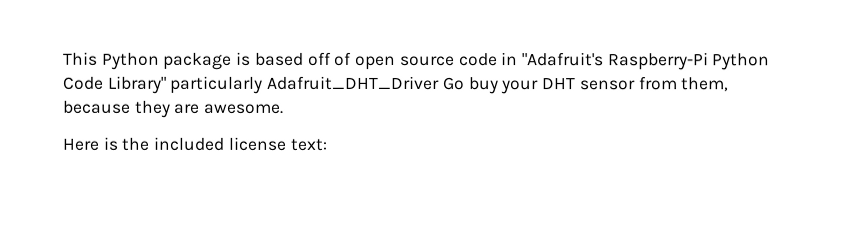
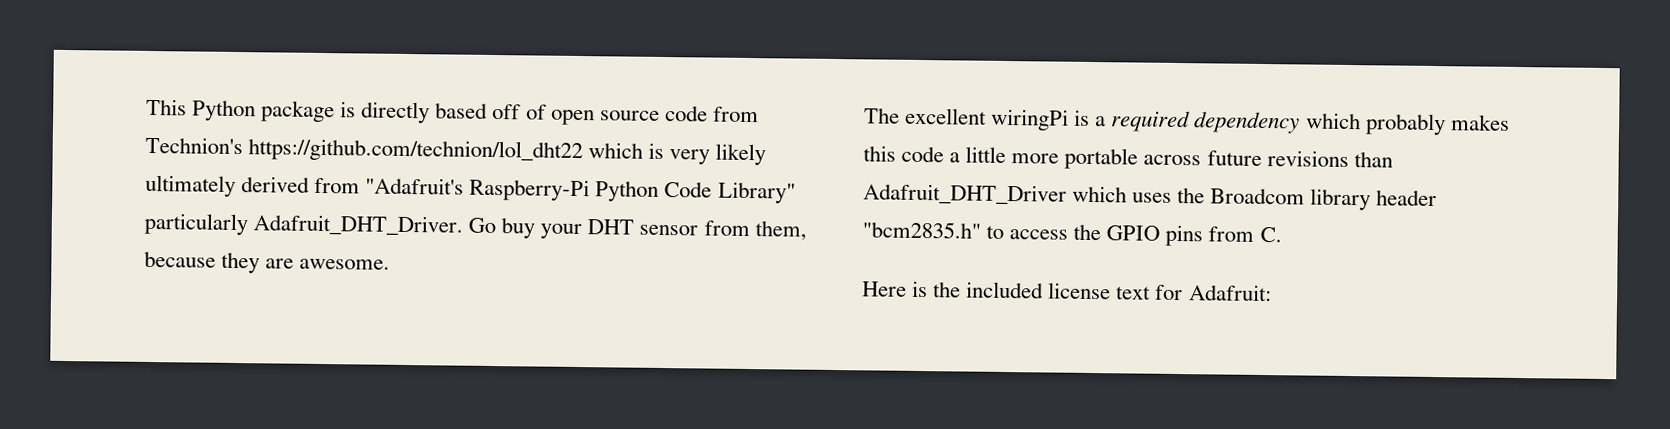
- This Python package is based off of open source code in "Adafruit's Raspberry-Pi Python Code Library" particularly Adafruit_DHT_Driver Go buy your DHT sensor from them, because they are awesome.
+ This Python package is directly based off of open source code from Technion's https://github.com/technion/lol_dht22 which is very likely ultimately derived from "Adafruit's Raspberry-Pi Python Code Library" particularly Adafruit_DHT_Driver. Go buy your DHT sensor from them, because they are awesome.
+ The excellent wiringPi is a required dependency which probably makes this code a little more portable across future revisions than Adafruit_DHT_Driver which uses the Broadcom library header "bcm2835.h" to access the GPIO pins from C.
- Here is the included license text:
+ Here is the included license text for Adafruit:

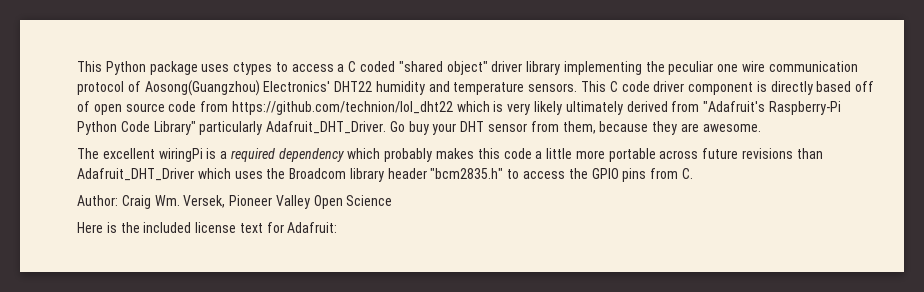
- This Python package is directly based off of open source code from Technion's https://github.com/technion/lol_dht22 which is very likely ultimately derived from "Adafruit's Raspberry-Pi Python Code Library" particularly Adafruit_DHT_Driver.
+ This Python package uses ctypes to access a C coded "shared object" driver library implementing the peculiar one wire communication protocol of Aosong(Guangzhou) Electronics' DHT22 humidity and temperature sensors. This C code driver component is directly based off of open source code from https://github.com/technion/lol_dht22 which is very likely ultimately derived from "Adafruit's Raspberry-Pi Python Code Library" particularly Adafruit_DHT_Driver.
+ Author: Craig Wm. Versek, Pioneer Valley Open Science

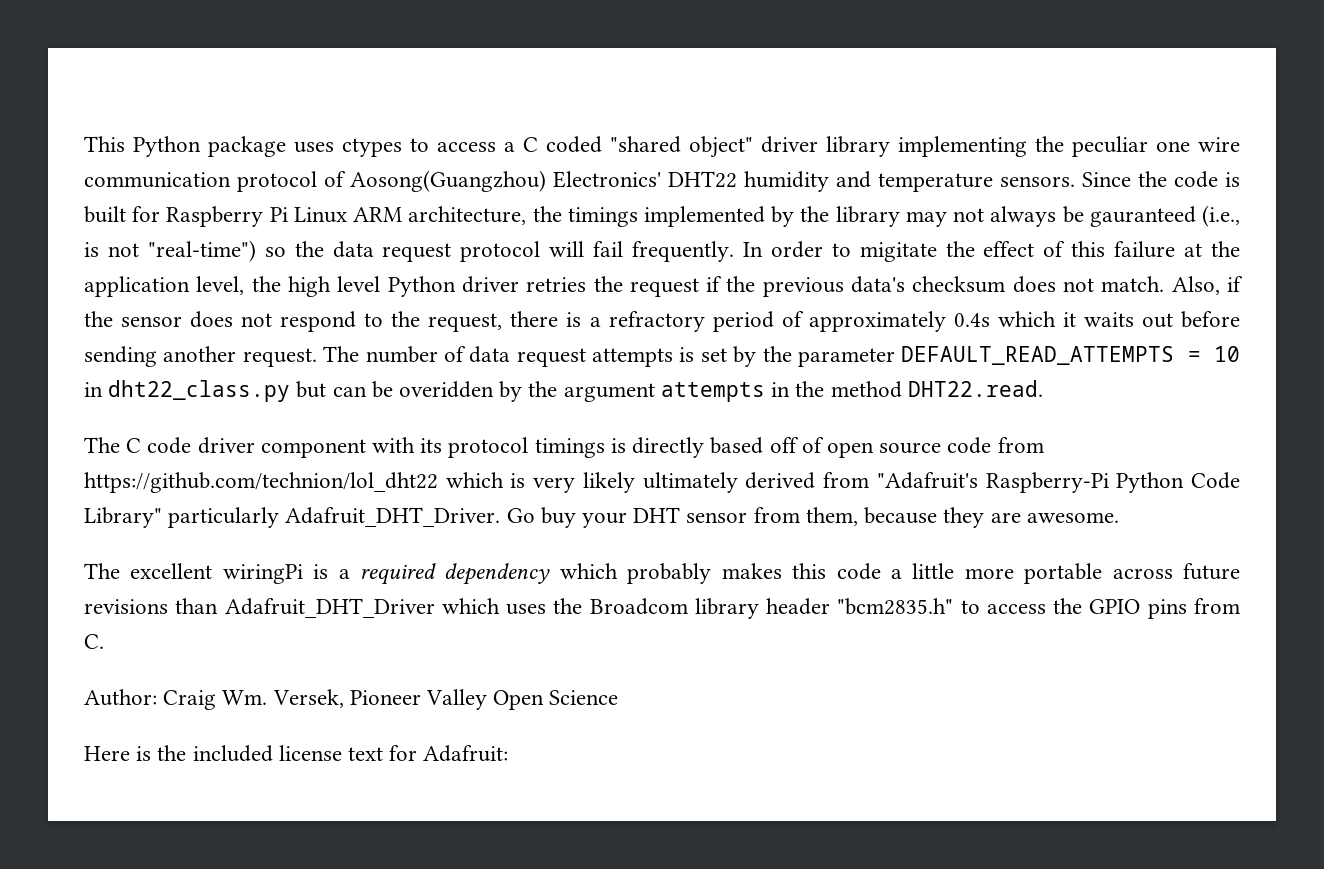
- This C code driver component is directly based off of open source code from https://github.com/technion/lol_dht22 which is very likely ultimately derived from "Adafruit's Raspberry-Pi Python Code Library" particularly Adafruit_DHT_Driver.
+ Since the code is built for Raspberry Pi Linux ARM architecture, the timings implemented by the library may not always be gauranteed (i.e., is not "real-time") so the data request protocol will fail frequently. In order to migitate the effect of this failure at the application level, the high level Python driver retries the request if the previous data's checksum does not match. Also, if the sensor does not respond to the request, there is a refractory period of approximately 0.4s which it waits out before sending another request. The number of data request attempts is set by the parameter DEFAULT_READ_ATTEMPTS = 10 in dht22_class.py but can be overidden by the argument attempts in the method DHT22.read.
+ The C code driver component with its protocol timings is directly based off of open source code from https://github.com/technion/lol_dht22 which is very likely ultimately derived from "Adafruit's Raspberry-Pi Python Code Library" particularly Adafruit_DHT_Driver.

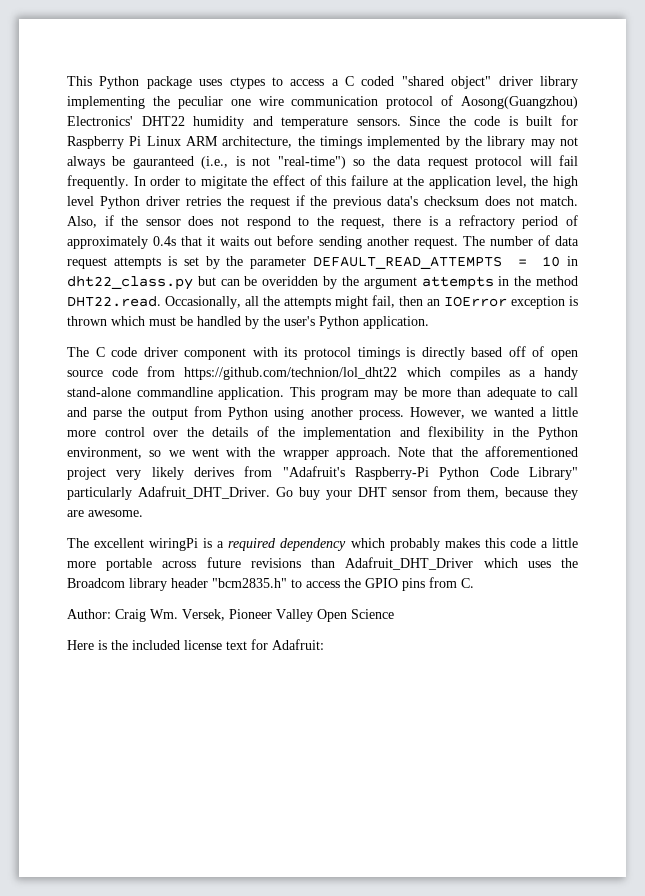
- Also, if the sensor does not respond to the request, there is a refractory period of approximately 0.4s which it waits out before sending another request.
+ Also, if the sensor does not respond to the request, there is a refractory period of approximately 0.4s that it waits out before sending another request.
- The number of data request attempts is set by the parameter DEFAULT_READ_ATTEMPTS = 10 in dht22_class.py but can be overidden by the argument attempts in the method DHT22.read.
+ The number of data request attempts is set by the parameter DEFAULT_READ_ATTEMPTS = 10 in dht22_class.py but can be overidden by the argument attempts in the method DHT22.read. Occasionally, all the attempts might fail, then an IOError exception is thrown which must be handled by the user's Python application.
- The C code driver component with its protocol timings is directly based off of open source code from https://github.com/technion/lol_dht22 which is very likely ultimately derived from "Adafruit's Raspberry-Pi Python Code Library" particularly Adafruit_DHT_Driver.
+ The C code driver component with its protocol timings is directly based off of open source code from https://github.com/technion/lol_dht22 which compiles as a handy stand-alone commandline application. This program may be more than adequate to call and parse the output from Python using another process. However, we wanted a little more control over the details of the implementation and flexibility in the Python environment, so we went with the wrapper approach. Note that the afforementioned project very likely derives from "Adafruit's Raspberry-Pi Python Code Library" particularly Adafruit_DHT_Driver.

